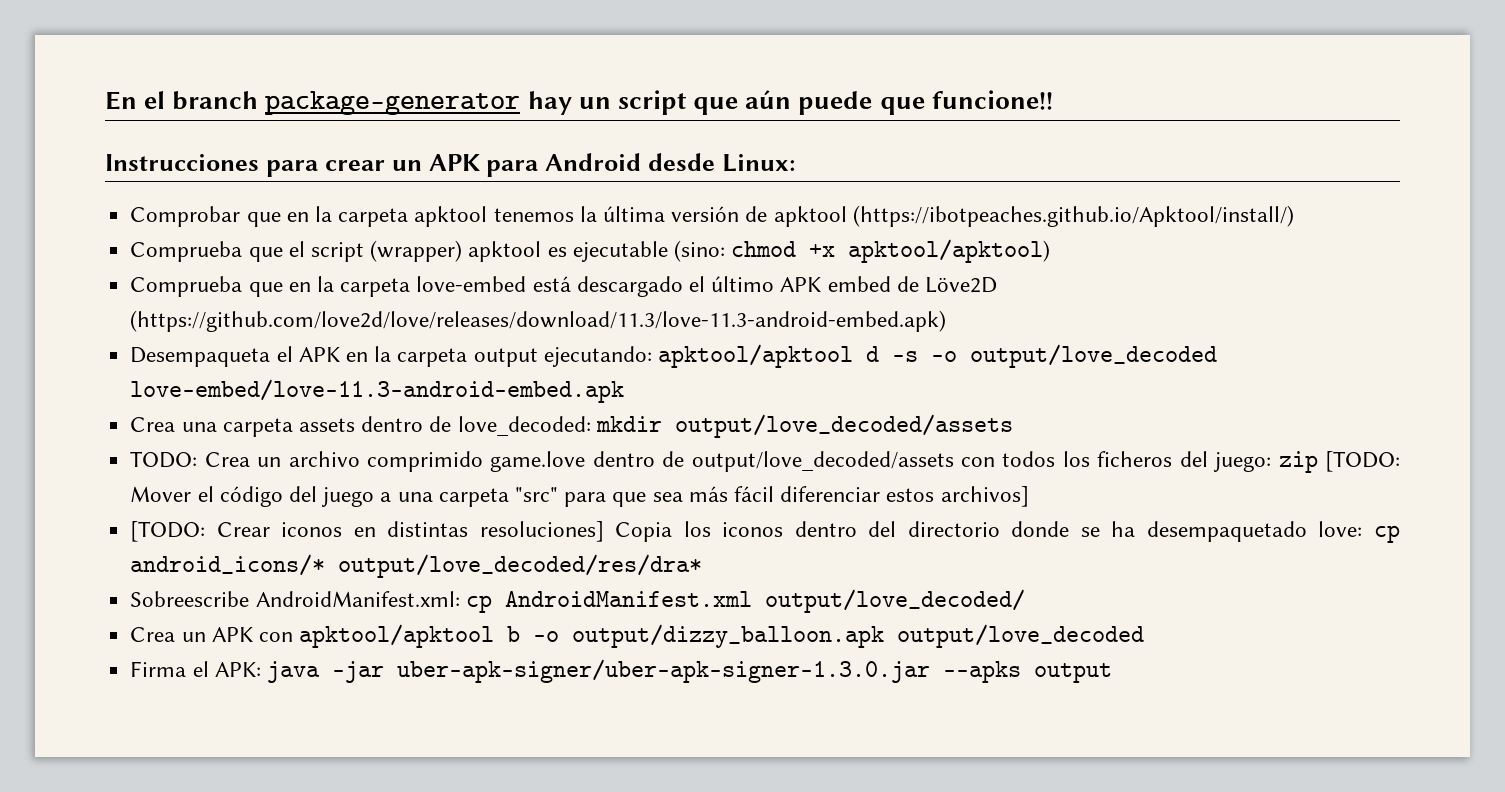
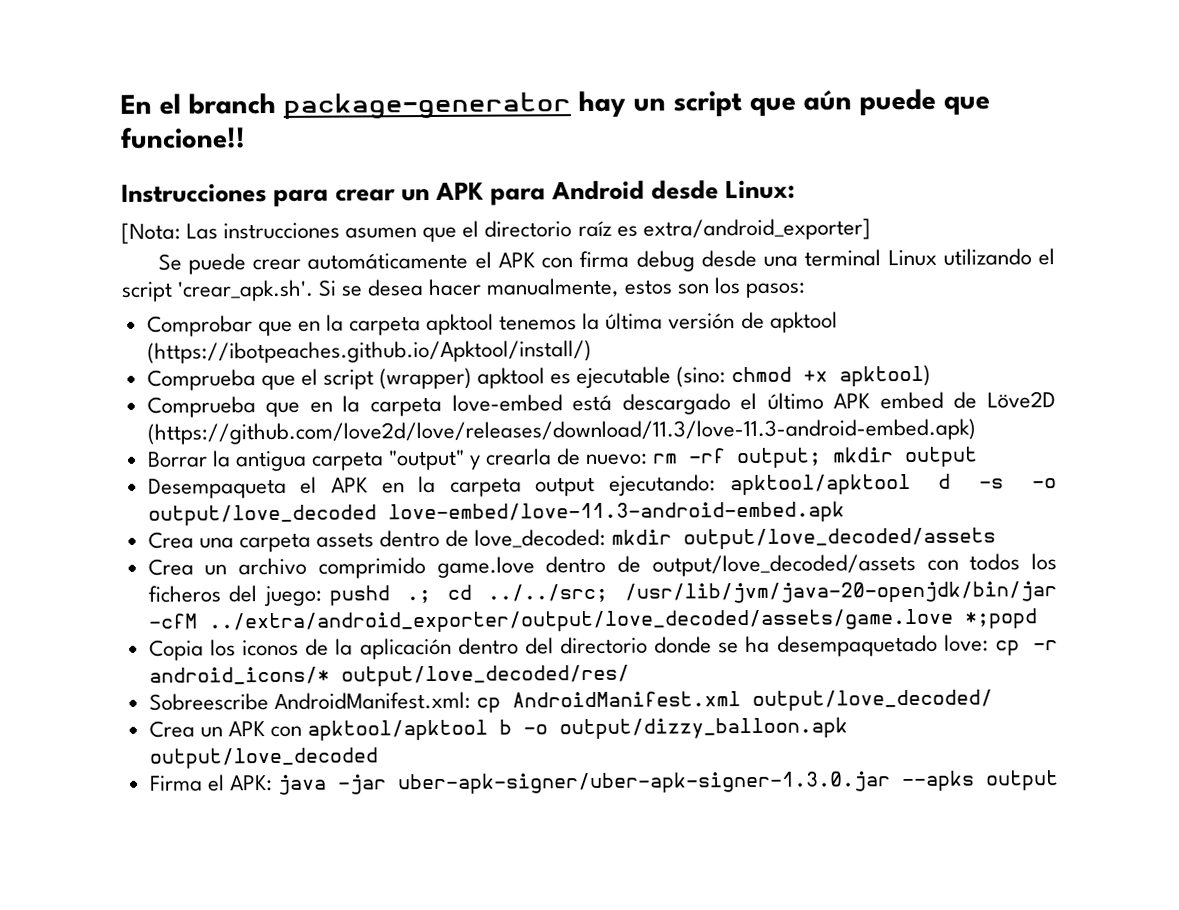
+ [Nota: Las instrucciones asumen que el directorio raíz es extra/android_exporter]
+ Se puede crear automáticamente el APK con firma debug desde una terminal Linux utilizando el script 'crear_apk.sh'. Si se desea hacer manualmente, estos son los pasos:
- Comprueba que el script (wrapper) apktool es ejecutable (sino: chmod +x apktool/apktool)
+ Comprueba que el script (wrapper) apktool es ejecutable (sino: chmod +x apktool)
+ Borrar la antigua carpeta "output" y crearla de nuevo: rm -rf output; mkdir output
- TODO: Crea un archivo comprimido game.love dentro de output/love_decoded/assets con todos los ficheros del juego: zip [TODO: Mover el código del juego a una carpeta "src" para que sea más fácil diferenciar estos archivos]
- [TODO: Crear iconos en distintas resoluciones] Copia los iconos dentro del directorio donde se ha desempaquetado love: cp android_icons/* output/love_decoded/res/dra*
+ Crea un archivo comprimido game.love dentro de output/love_decoded/assets con todos los ficheros del juego: pushd .; cd ../../src; /usr/lib/jvm/java-20-openjdk/bin/jar -cfM ../extra/android_exporter/output/love_decoded/assets/game.love *;popd
+ Copia los iconos de la aplicación dentro del directorio donde se ha desempaquetado love: cp -r android_icons/* output/love_decoded/res/

